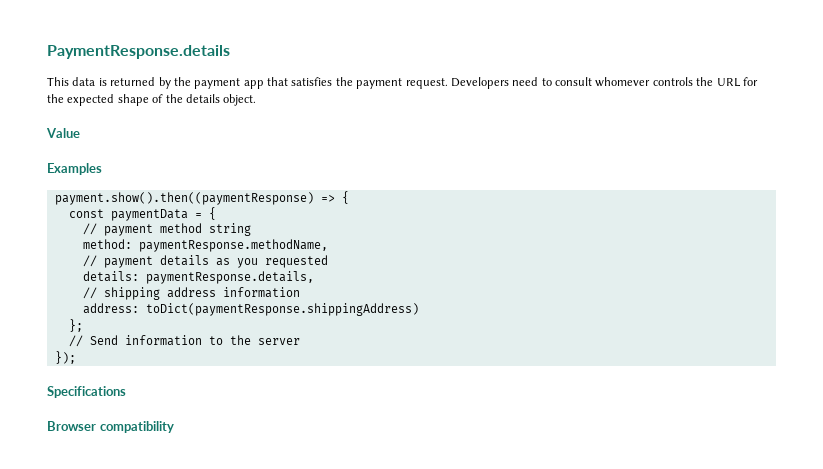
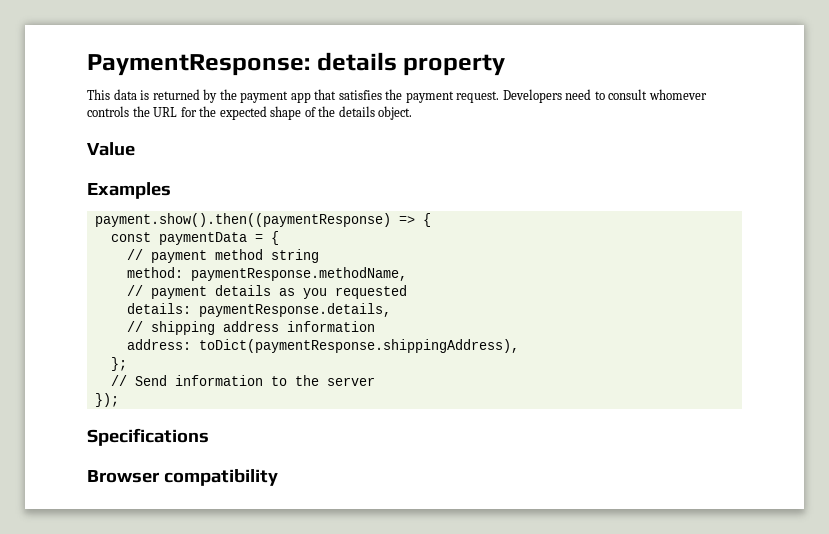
- PaymentResponse.details
+ PaymentResponse: details property
- address: toDict(paymentResponse.shippingAddress)
+ address: toDict(paymentResponse.shippingAddress),

